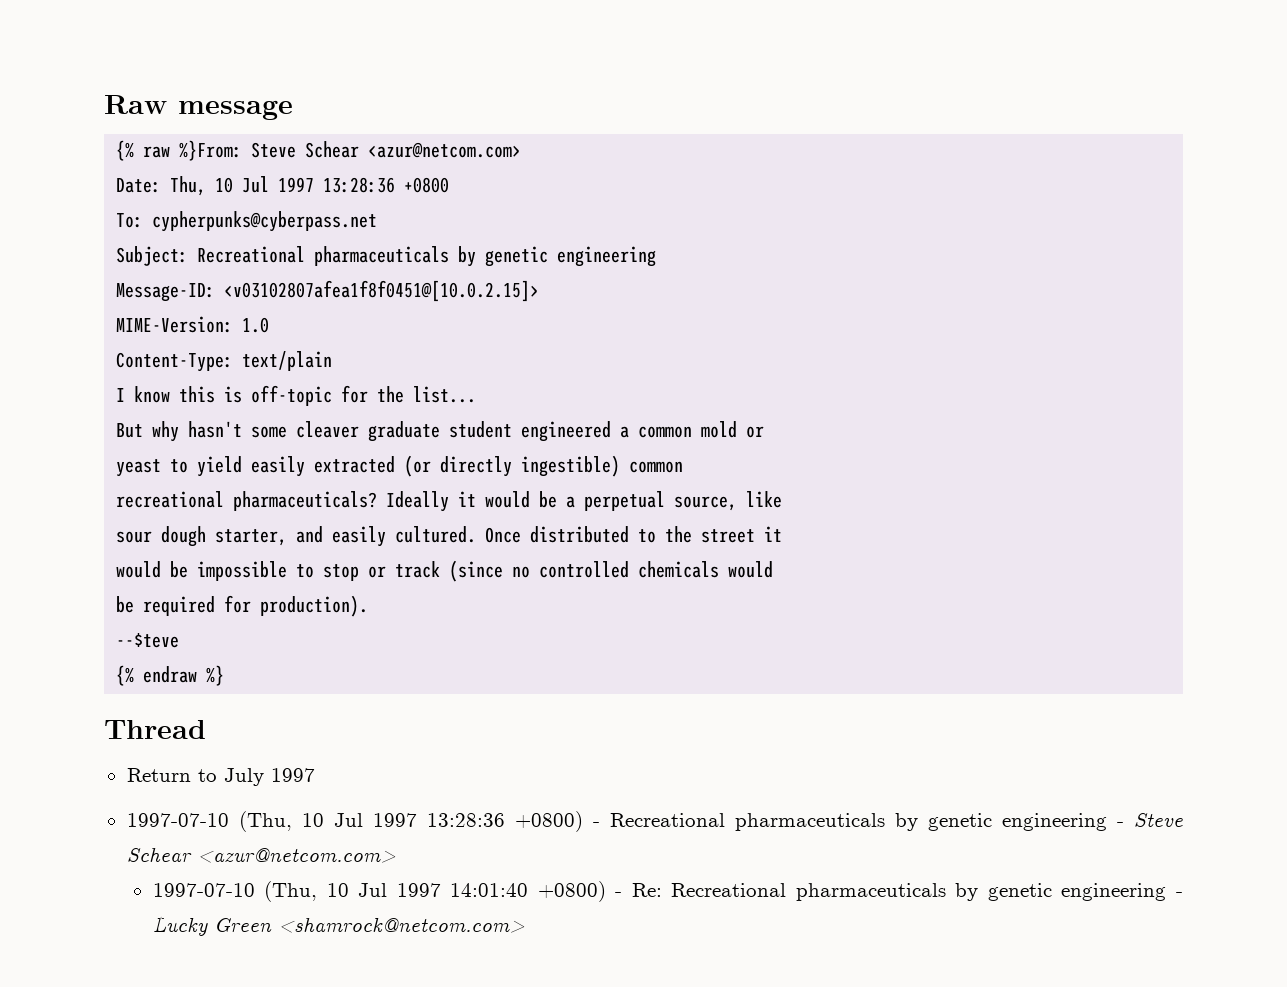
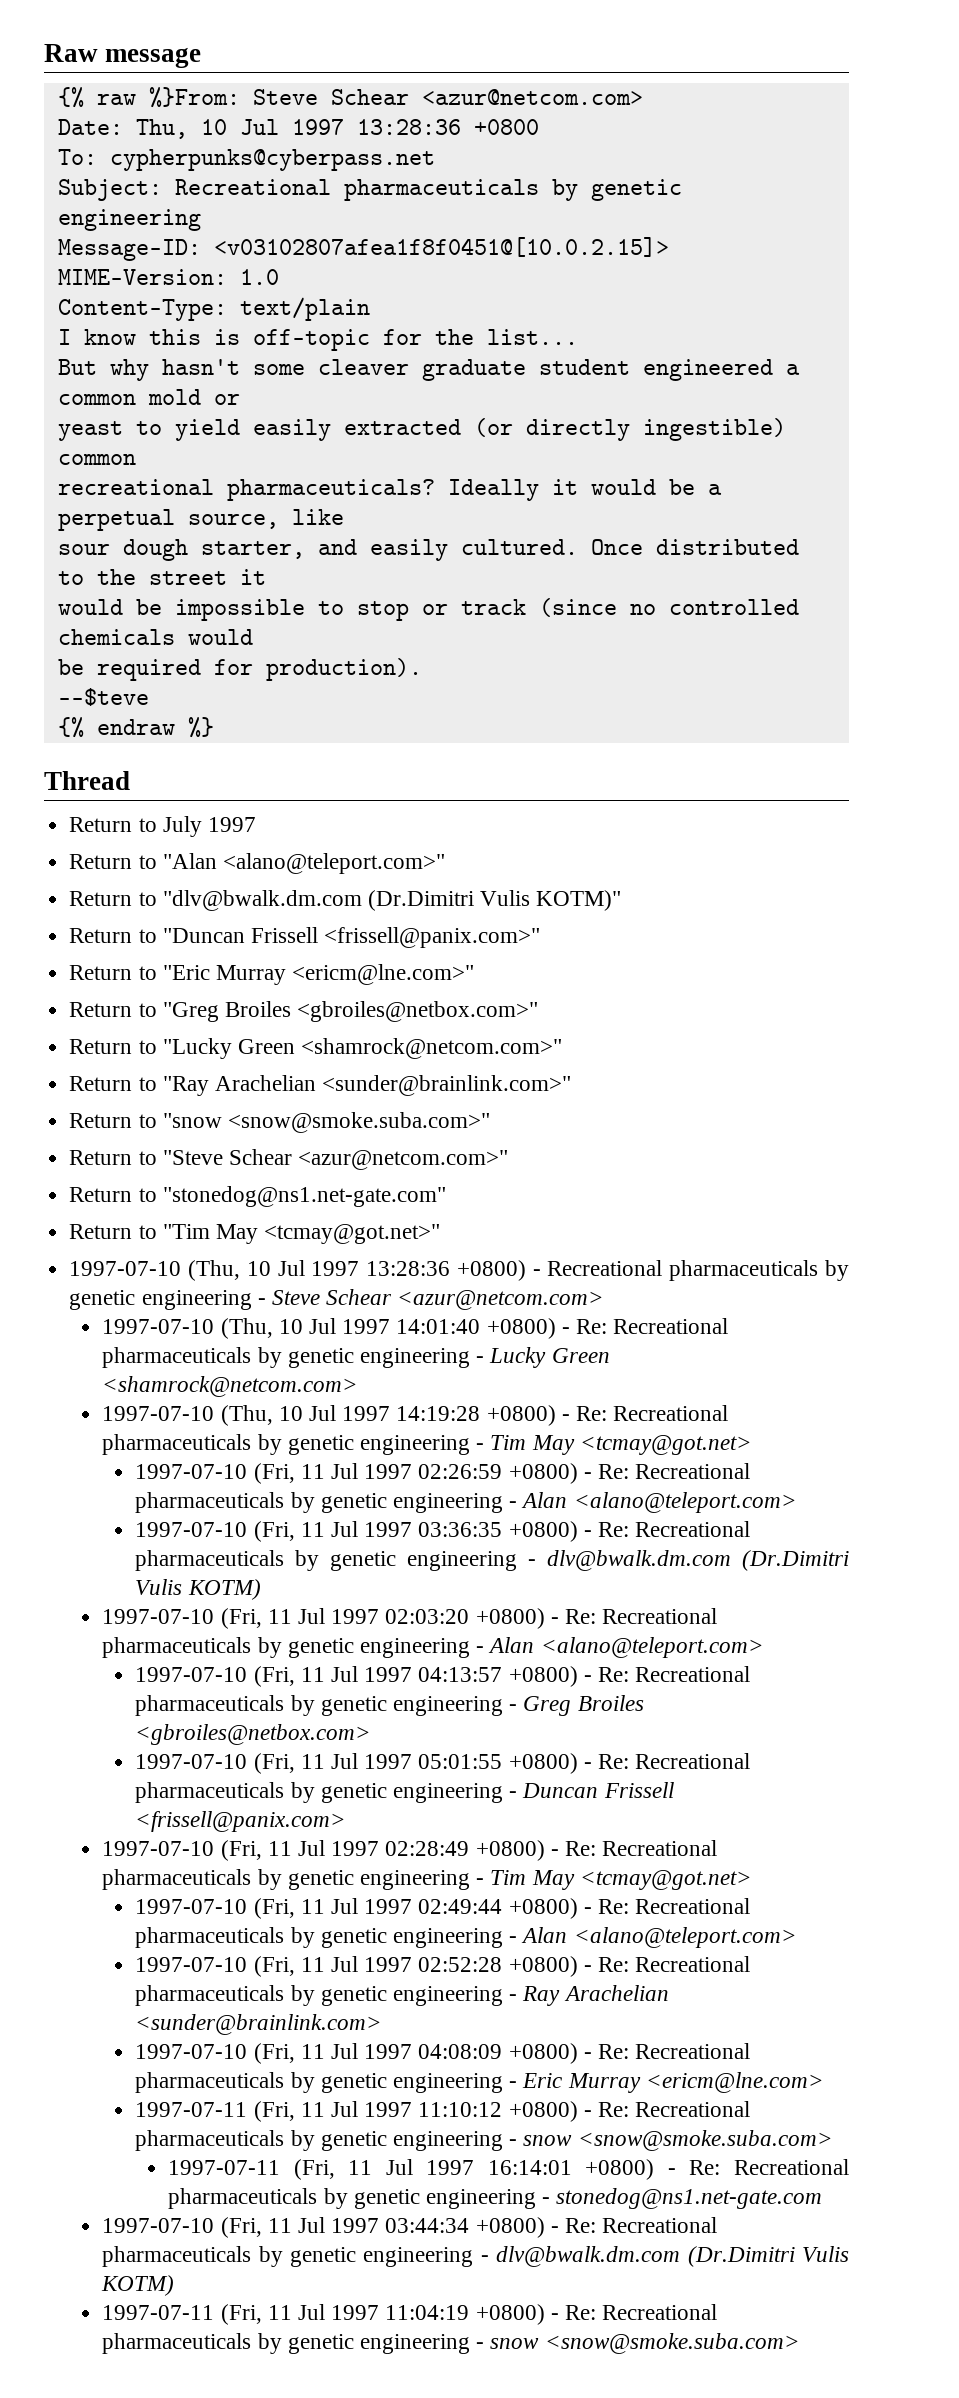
+ Return to "Alan <alano@teleport.com>"
+ Return to "dlv@bwalk.dm.com (Dr.Dimitri Vulis KOTM)"
+ Return to "Duncan Frissell <frissell@panix.com>"
+ Return to "Eric Murray <ericm@lne.com>"
+ Return to "Greg Broiles <gbroiles@netbox.com>"
+ Return to "Lucky Green <shamrock@netcom.com>"
+ Return to "Ray Arachelian <sunder@brainlink.com>"
+ Return to "snow <snow@smoke.suba.com>"
+ Return to "Steve Schear <azur@netcom.com>"
+ Return to "stonedog@ns1.net-gate.com"
+ Return to "Tim May <tcmay@got.net>"
+ 1997-07-10 (Thu, 10 Jul 1997 14:19:28 +0800) - Re: Recreational pharmaceuticals by genetic engineering - Tim May <tcmay@got.net>
+ 1997-07-10 (Fri, 11 Jul 1997 02:26:59 +0800) - Re: Recreational pharmaceuticals by genetic engineering - Alan <alano@teleport.com>
+ 1997-07-10 (Fri, 11 Jul 1997 03:36:35 +0800) - Re: Recreational pharmaceuticals by genetic engineering - dlv@bwalk.dm.com (Dr.Dimitri Vulis KOTM)
+ 1997-07-10 (Fri, 11 Jul 1997 02:03:20 +0800) - Re: Recreational pharmaceuticals by genetic engineering - Alan <alano@teleport.com>
+ 1997-07-10 (Fri, 11 Jul 1997 04:13:57 +0800) - Re: Recreational pharmaceuticals by genetic engineering - Greg Broiles <gbroiles@netbox.com>
+ 1997-07-10 (Fri, 11 Jul 1997 05:01:55 +0800) - Re: Recreational pharmaceuticals by genetic engineering - Duncan Frissell <frissell@panix.com>
+ 1997-07-10 (Fri, 11 Jul 1997 02:28:49 +0800) - Re: Recreational pharmaceuticals by genetic engineering - Tim May <tcmay@got.net>
+ 1997-07-10 (Fri, 11 Jul 1997 02:49:44 +0800) - Re: Recreational pharmaceuticals by genetic engineering - Alan <alano@teleport.com>
+ 1997-07-10 (Fri, 11 Jul 1997 02:52:28 +0800) - Re: Recreational pharmaceuticals by genetic engineering - Ray Arachelian <sunder@brainlink.com>
+ 1997-07-10 (Fri, 11 Jul 1997 04:08:09 +0800) - Re: Recreational pharmaceuticals by genetic engineering - Eric Murray <ericm@lne.com>
+ 1997-07-11 (Fri, 11 Jul 1997 11:10:12 +0800) - Re: Recreational pharmaceuticals by genetic engineering - snow <snow@smoke.suba.com>
+ 1997-07-11 (Fri, 11 Jul 1997 16:14:01 +0800) - Re: Recreational pharmaceuticals by genetic engineering - stonedog@ns1.net-gate.com
+ 1997-07-10 (Fri, 11 Jul 1997 03:44:34 +0800) - Re: Recreational pharmaceuticals by genetic engineering - dlv@bwalk.dm.com (Dr.Dimitri Vulis KOTM)
+ 1997-07-11 (Fri, 11 Jul 1997 11:04:19 +0800) - Re: Recreational pharmaceuticals by genetic engineering - snow <snow@smoke.suba.com>

